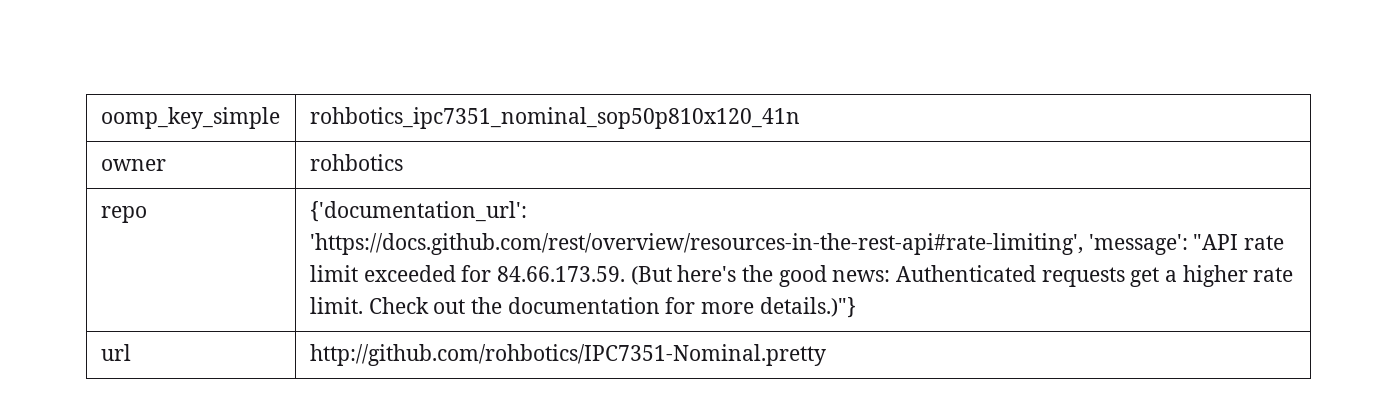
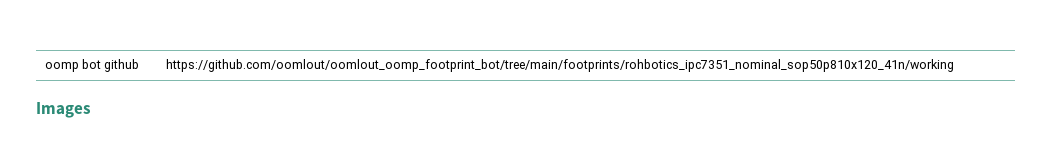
- oomp_key_simple | rohbotics_ipc7351_nominal_sop50p810x120_41n
- owner | rohbotics
- repo | {'documentation_url': 'https://docs.github.com/rest/overview/resources-in-the-rest-api#rate-limiting', 'message': "API rate limit exceeded for 84.66.173.59. (But here's the good news: Authenticated requests get a higher rate limit. Check out the documentation for more details.)"}
- url | http://github.com/rohbotics/IPC7351-Nominal.pretty
+ oomp bot github | https://github.com/oomlout/oomlout_oomp_footprint_bot/tree/main/footprints/rohbotics_ipc7351_nominal_sop50p810x120_41n/working
+ Images

